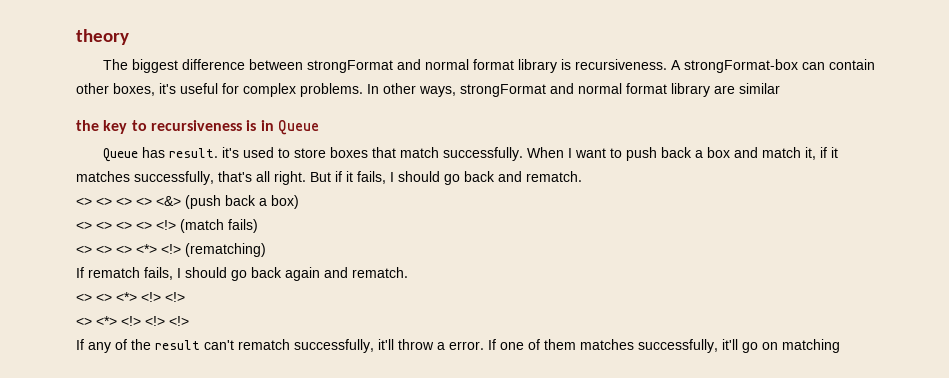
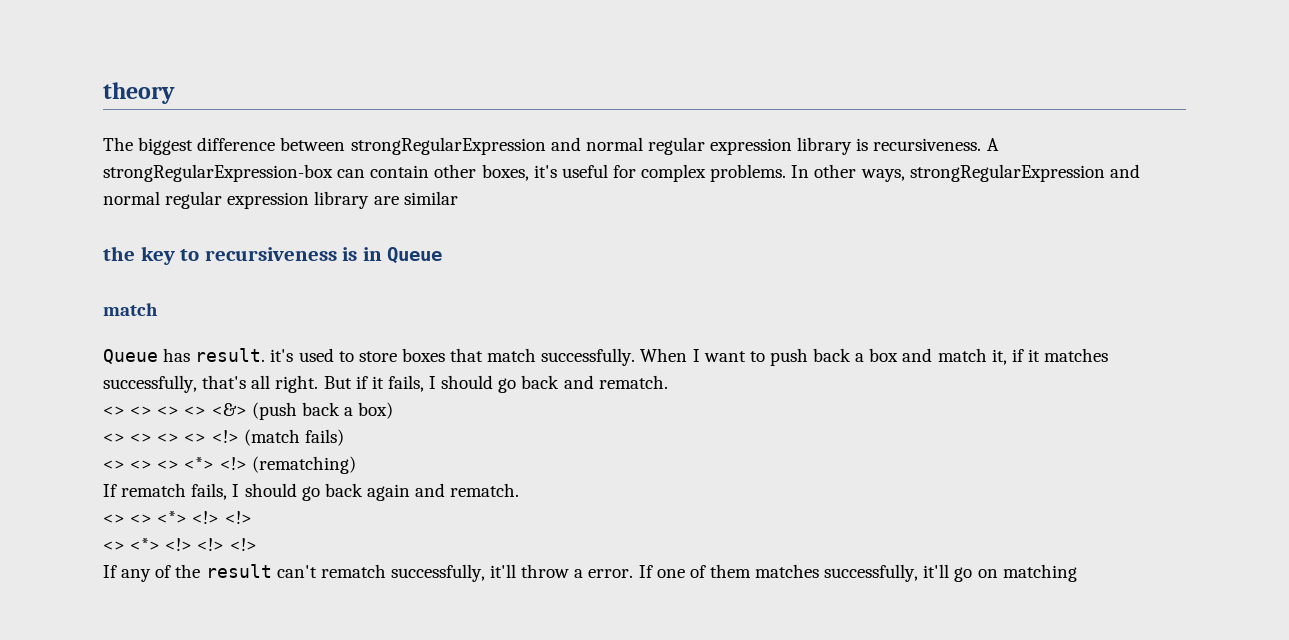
- The biggest difference between strongFormat and normal format library is recursiveness.
+ The biggest difference between strongRegularExpression and normal regular expression library is recursiveness.
- A strongFormat-box can contain other boxes, it's useful for complex problems.
+ A strongRegularExpression-box can contain other boxes, it's useful for complex problems.
- In other ways, strongFormat and normal format library are similar
+ In other ways, strongRegularExpression and normal regular expression library are similar
  the key to recursiveness is in Queue
+ match

